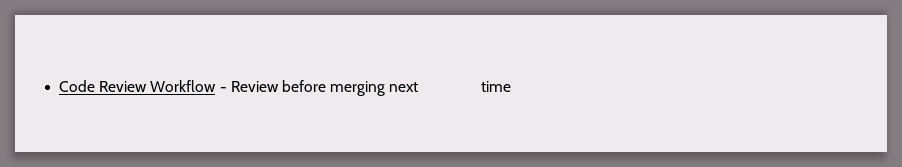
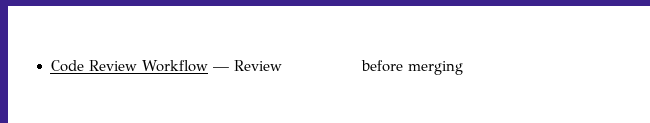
- Code Review Workflow - Review before merging next time
+ Code Review Workflow — Review before merging

